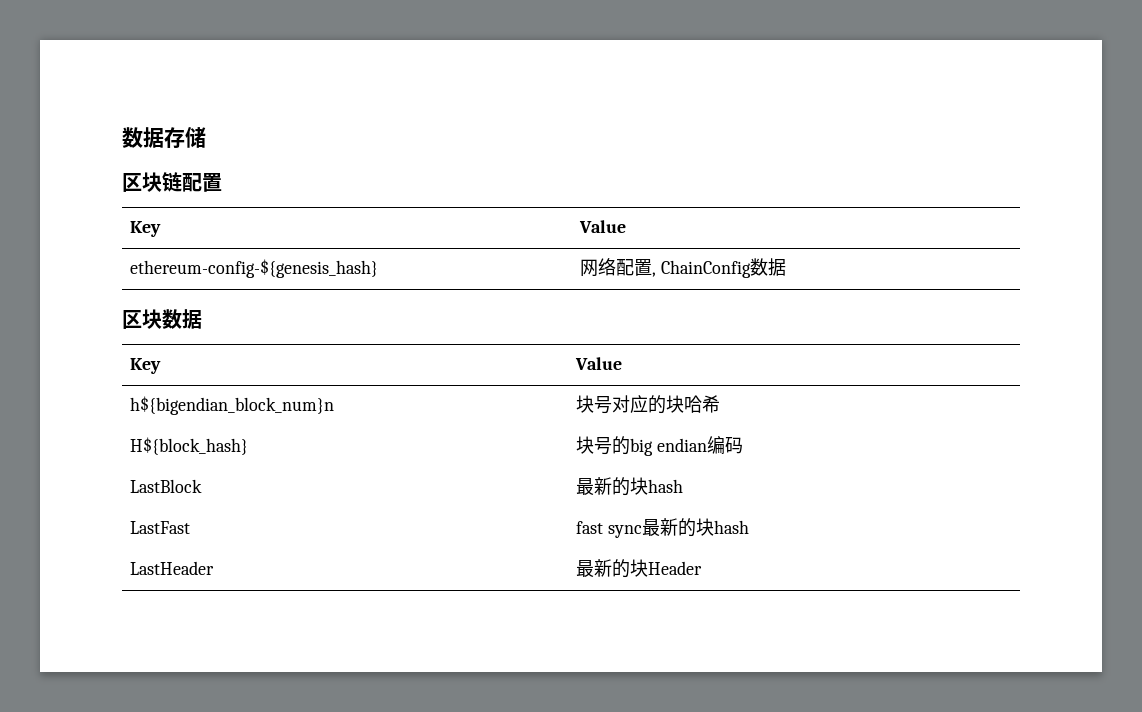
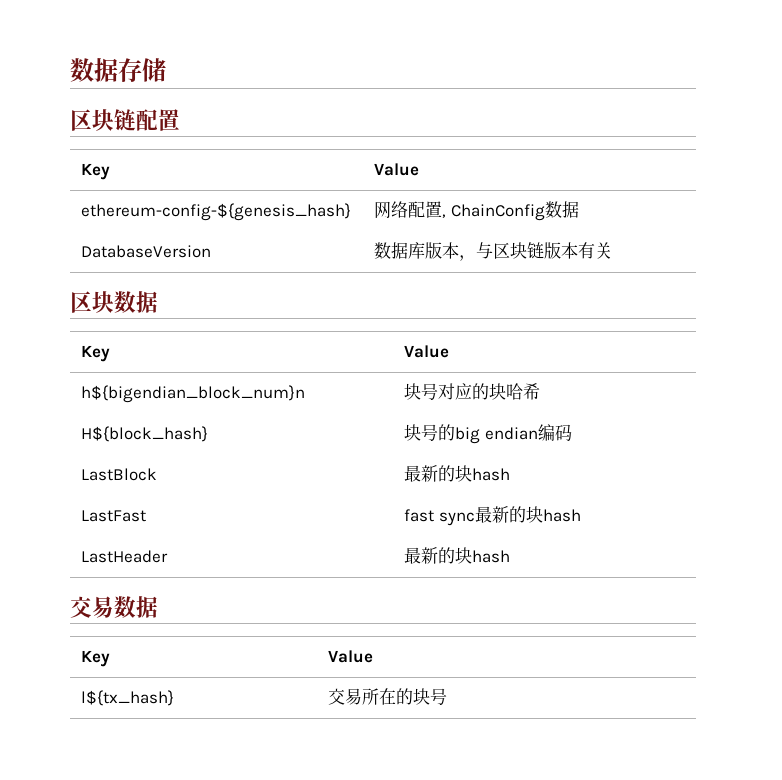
+ DatabaseVersion | 数据库版本，与区块链版本有关
- LastHeader | 最新的块Header
+ LastHeader | 最新的块hash
+ 交易数据
+ Key | Value
+ l${tx_hash} | 交易所在的块号

